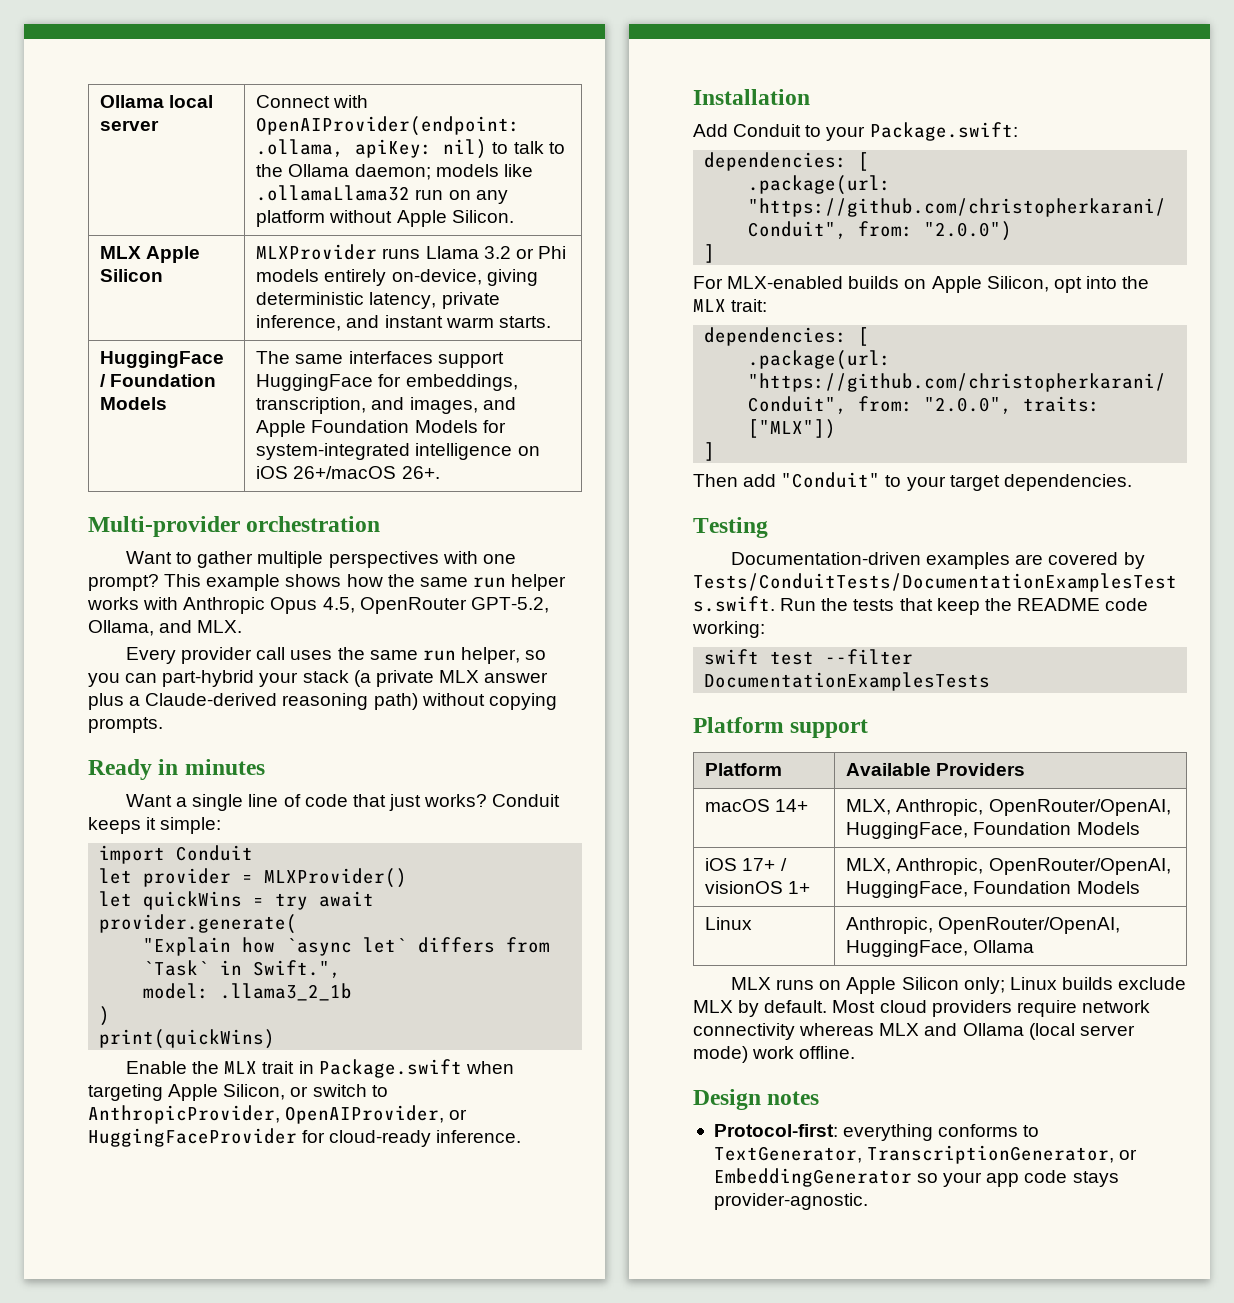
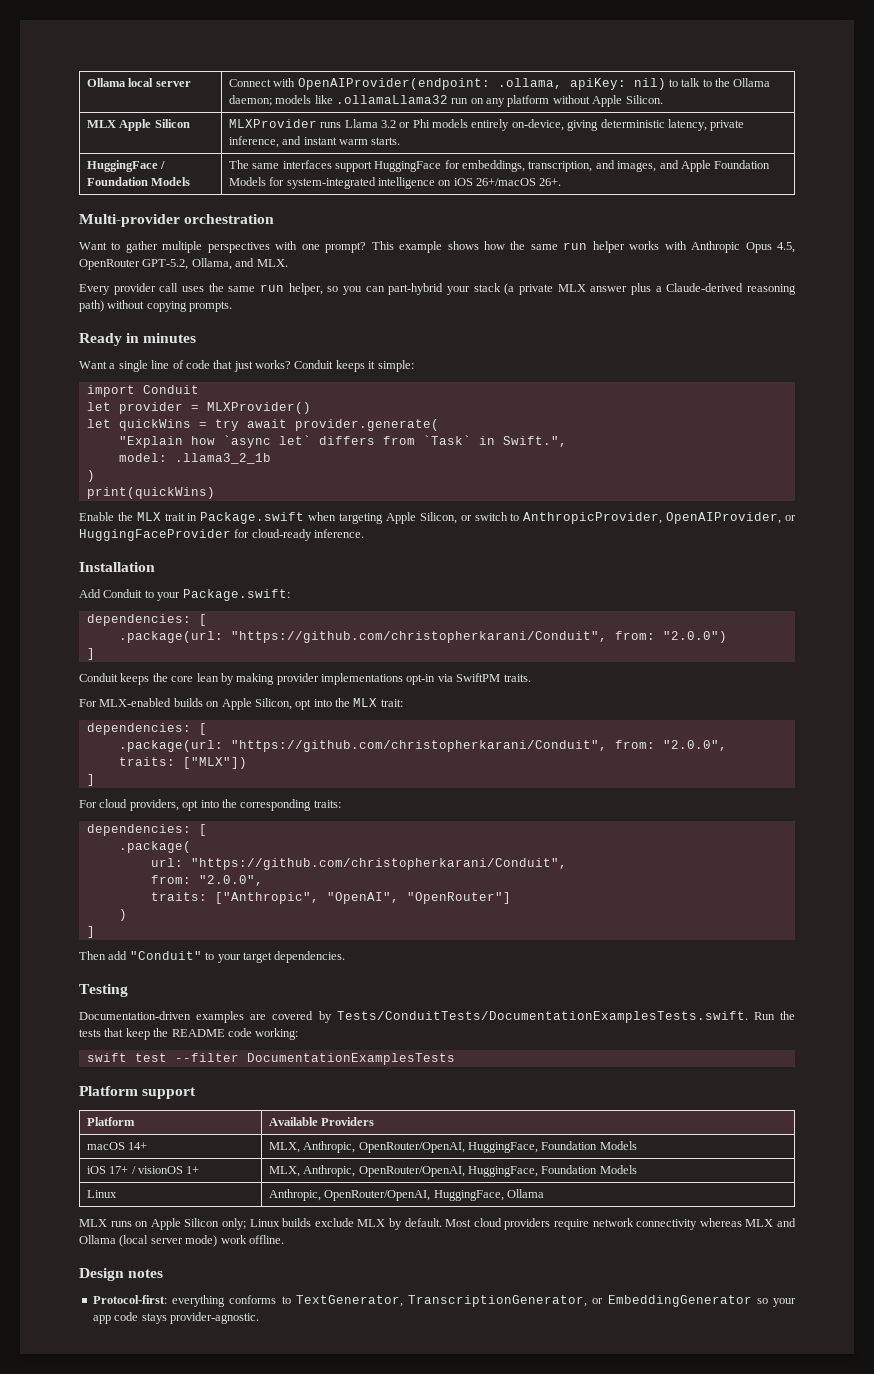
+ Conduit keeps the core lean by making provider implementations opt-in via SwiftPM traits.
+ For cloud providers, opt into the corresponding traits:
+ dependencies: [
+ .package(
+ url: "https://github.com/christopherkarani/Conduit",
+ from: "2.0.0",
+ traits: ["Anthropic", "OpenAI", "OpenRouter"]
+ )
+ ]

